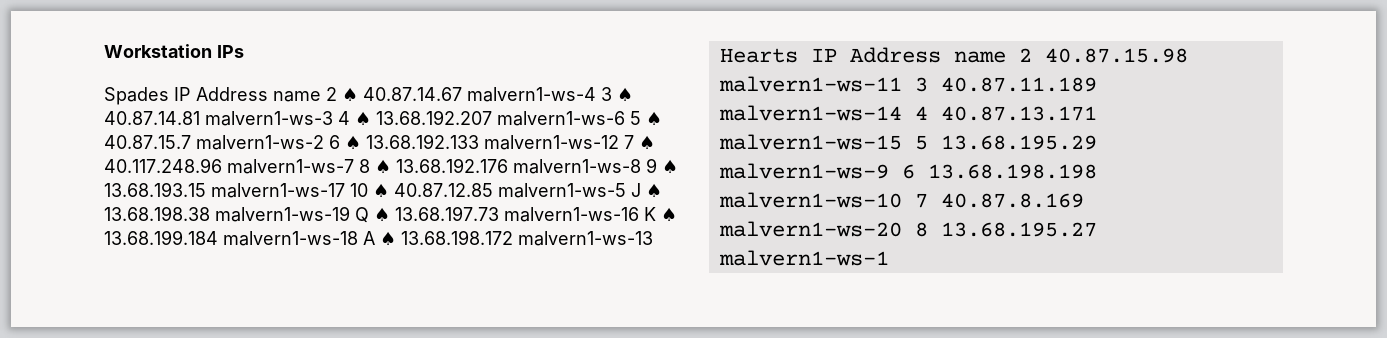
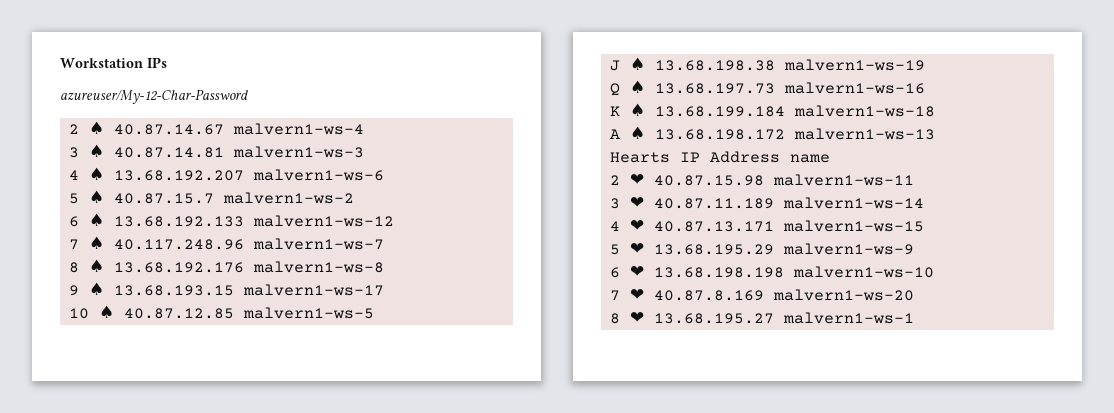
- Spades IP Address name 2 ♠ 40.87.14.67 malvern1-ws-4 3 ♠ 40.87.14.81 malvern1-ws-3 4 ♠ 13.68.192.207 malvern1-ws-6 5 ♠ 40.87.15.7 malvern1-ws-2 6 ♠ 13.68.192.133 malvern1-ws-12 7 ♠ 40.117.248.96 malvern1-ws-7 8 ♠ 13.68.192.176 malvern1-ws-8 9 ♠ 13.68.193.15 malvern1-ws-17 10 ♠ 40.87.12.85 malvern1-ws-5 J ♠ 13.68.198.38 malvern1-ws-19 Q ♠ 13.68.197.73 malvern1-ws-16 K ♠ 13.68.199.184 malvern1-ws-18 A ♠ 13.68.198.172 malvern1-ws-13
+ azureuser/My-12-Char-Password
+ 2 ♠ 40.87.14.67 malvern1-ws-4
+ 3 ♠ 40.87.14.81 malvern1-ws-3
+ 4 ♠ 13.68.192.207 malvern1-ws-6
+ 5 ♠ 40.87.15.7 malvern1-ws-2
+ 6 ♠ 13.68.192.133 malvern1-ws-12
+ 7 ♠ 40.117.248.96 malvern1-ws-7
+ 8 ♠ 13.68.192.176 malvern1-ws-8
+ 9 ♠ 13.68.193.15 malvern1-ws-17
+ 10 ♠ 40.87.12.85 malvern1-ws-5
+ J ♠ 13.68.198.38 malvern1-ws-19
+ Q ♠ 13.68.197.73 malvern1-ws-16
+ K ♠ 13.68.199.184 malvern1-ws-18
+ A ♠ 13.68.198.172 malvern1-ws-13
- Hearts IP Address name 2 40.87.15.98 malvern1-ws-11 3 40.87.11.189 malvern1-ws-14 4 40.87.13.171 malvern1-ws-15 5 13.68.195.29 malvern1-ws-9 6 13.68.198.198 malvern1-ws-10 7 40.87.8.169 malvern1-ws-20 8 13.68.195.27 malvern1-ws-1
+ Hearts IP Address name
+ 2 ❤ 40.87.15.98 malvern1-ws-11
+ 3 ❤ 40.87.11.189 malvern1-ws-14
+ 4 ❤ 40.87.13.171 malvern1-ws-15
+ 5 ❤ 13.68.195.29 malvern1-ws-9
+ 6 ❤ 13.68.198.198 malvern1-ws-10
+ 7 ❤ 40.87.8.169 malvern1-ws-20
+ 8 ❤ 13.68.195.27 malvern1-ws-1

